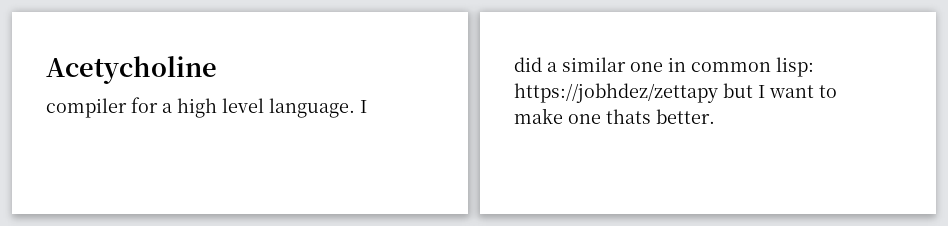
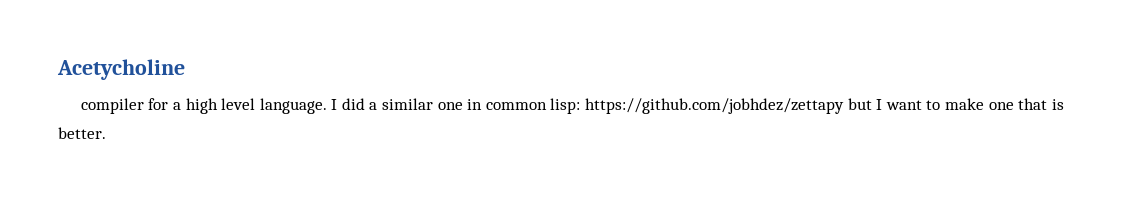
- I did a similar one in common lisp: https://jobhdez/zettapy but I want to make one thats better.
+ I did a similar one in common lisp: https://github.com/jobhdez/zettapy but I want to make one that is better.

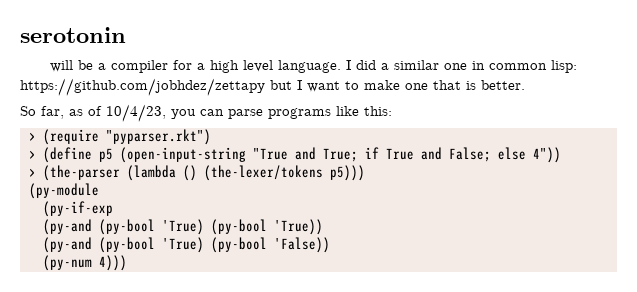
- Acetycholine
- compiler for a high level language.
+ serotonin
+ will be a compiler for a high level language.
+ So far, as of 10/4/23, you can parse programs like this:
+ > (require "pyparser.rkt")
+ > (define p5 (open-input-string "True and True; if True and False; else 4"))
+ > (the-parser (lambda () (the-lexer/tokens p5)))
+ (py-module
+ (py-if-exp
+ (py-and (py-bool 'True) (py-bool 'True))
+ (py-and (py-bool 'True) (py-bool 'False))
+ (py-num 4)))

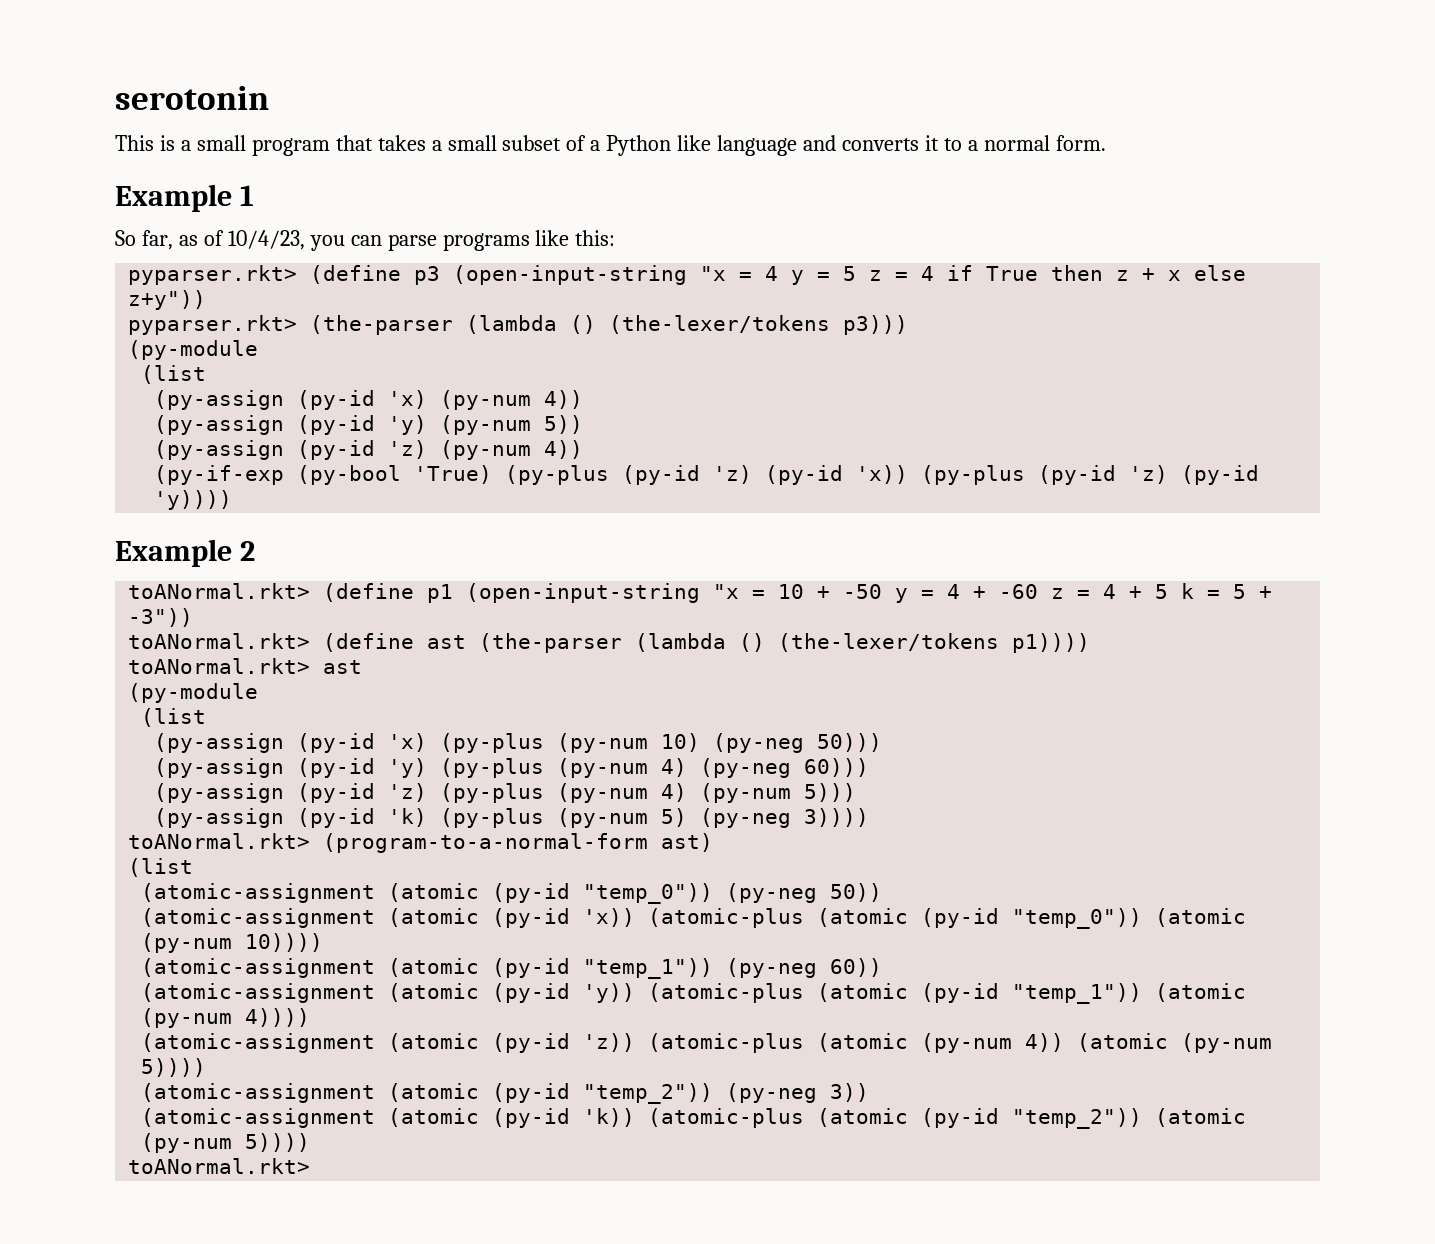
- will be a compiler for a high level language. I did a similar one in common lisp: https://github.com/jobhdez/zettapy but I want to make one that is better.
+ This is a small program that takes a small subset of a Python like language and converts it to a normal form.
+ Example 1
- > (require "pyparser.rkt")
- > (define p5 (open-input-string "True and True; if True and False; else 4"))
- > (the-parser (lambda () (the-lexer/tokens p5)))
+ pyparser.rkt> (define p3 (open-input-string "x = 4 y = 5 z = 4 if True then z + x else z+y"))
+ pyparser.rkt> (the-parser (lambda () (the-lexer/tokens p3)))
  (py-module
+ (list
+ (py-assign (py-id 'x) (py-num 4))
+ (py-assign (py-id 'y) (py-num 5))
+ (py-assign (py-id 'z) (py-num 4))
- (py-if-exp
- (py-and (py-bool 'True) (py-bool 'True))
- (py-and (py-bool 'True) (py-bool 'False))
- (py-num 4)))
+ (py-if-exp (py-bool 'True) (py-plus (py-id 'z) (py-id 'x)) (py-plus (py-id 'z) (py-id 'y))))
+ Example 2
+ toANormal.rkt> (define p1 (open-input-string "x = 10 + -50 y = 4 + -60 z = 4 + 5 k = 5 + -3"))
+ toANormal.rkt> (define ast (the-parser (lambda () (the-lexer/tokens p1))))
+ toANormal.rkt> ast
+ (py-module
+ (list
+ (py-assign (py-id 'x) (py-plus (py-num 10) (py-neg 50)))
+ (py-assign (py-id 'y) (py-plus (py-num 4) (py-neg 60)))
+ (py-assign (py-id 'z) (py-plus (py-num 4) (py-num 5)))
+ (py-assign (py-id 'k) (py-plus (py-num 5) (py-neg 3))))
+ toANormal.rkt> (program-to-a-normal-form ast)
+ (list
+ (atomic-assignment (atomic (py-id "temp_0")) (py-neg 50))
+ (atomic-assignment (atomic (py-id 'x)) (atomic-plus (atomic (py-id "temp_0")) (atomic (py-num 10))))
+ (atomic-assignment (atomic (py-id "temp_1")) (py-neg 60))
+ (atomic-assignment (atomic (py-id 'y)) (atomic-plus (atomic (py-id "temp_1")) (atomic (py-num 4))))
+ (atomic-assignment (atomic (py-id 'z)) (atomic-plus (atomic (py-num 4)) (atomic (py-num 5))))
+ (atomic-assignment (atomic (py-id "temp_2")) (py-neg 3))
+ (atomic-assignment (atomic (py-id 'k)) (atomic-plus (atomic (py-id "temp_2")) (atomic (py-num 5))))
+ toANormal.rkt>

